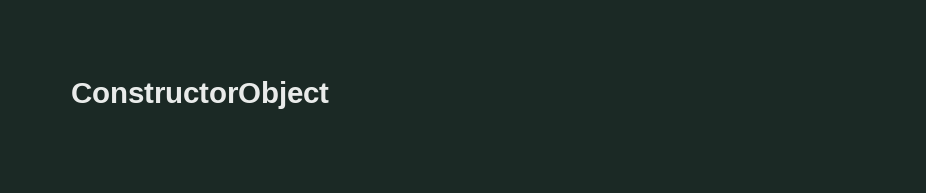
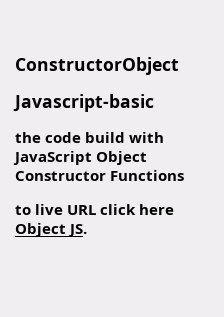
+ Javascript-basic
+ the code build with JavaScript Object Constructor Functions
+ to live URL click here Object JS.

